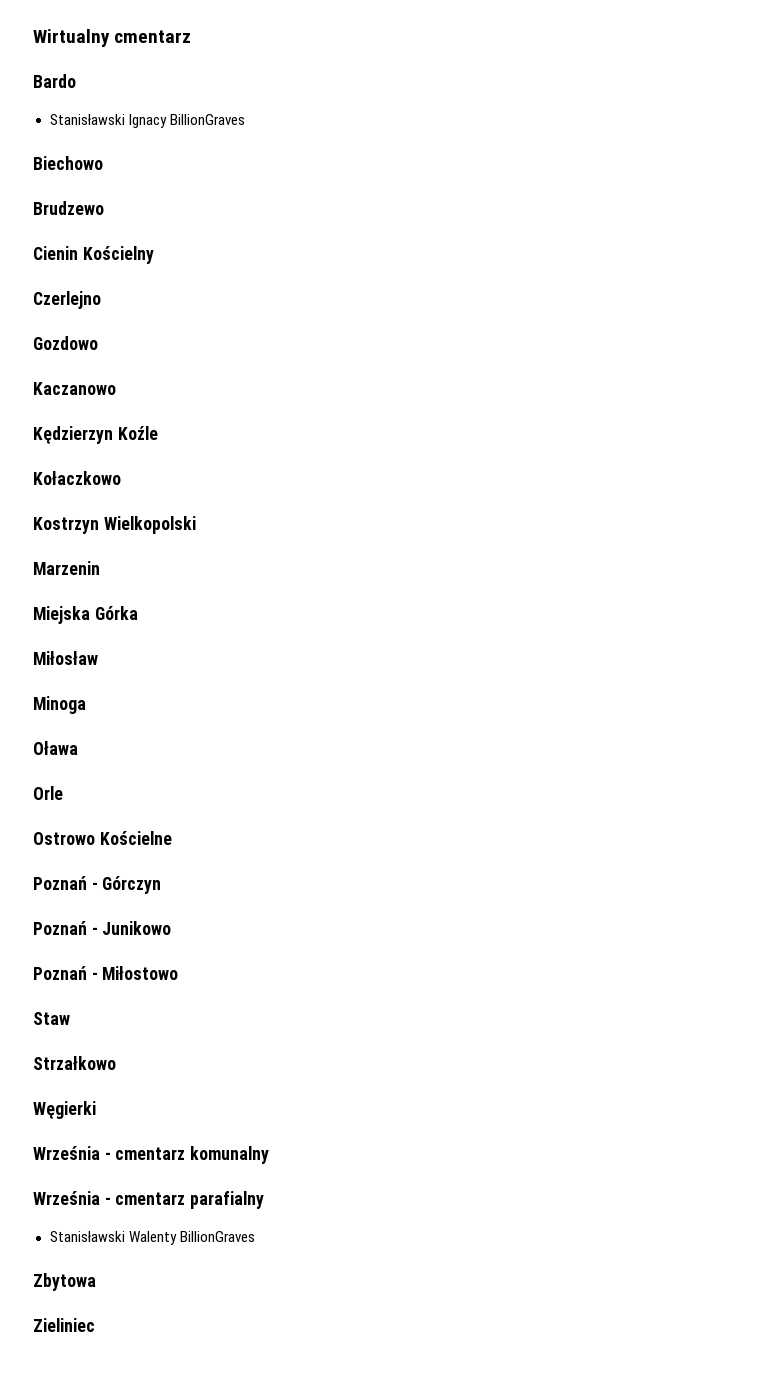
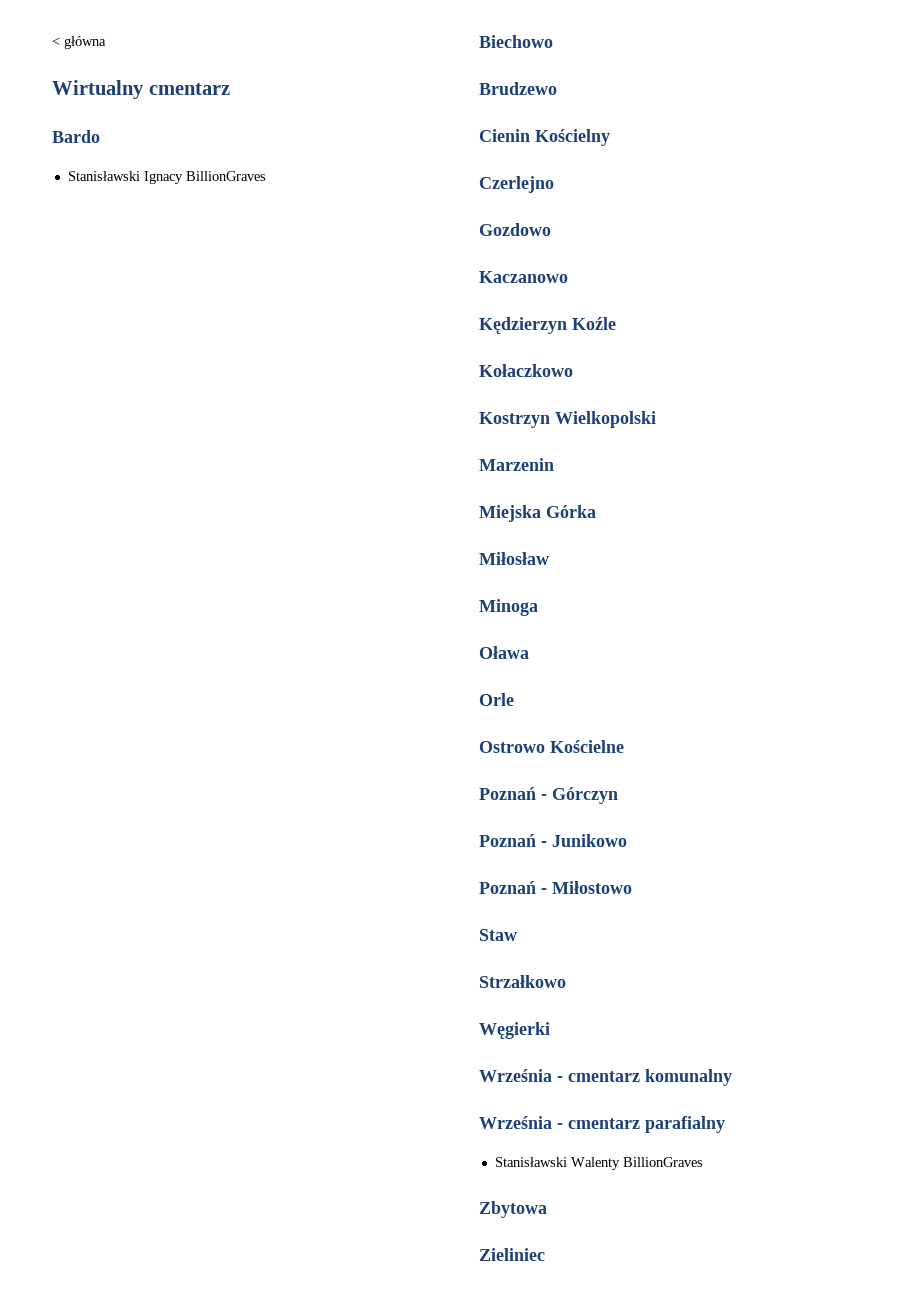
+ < główna

